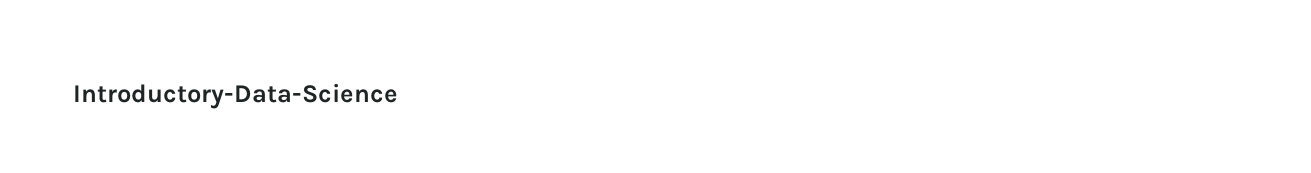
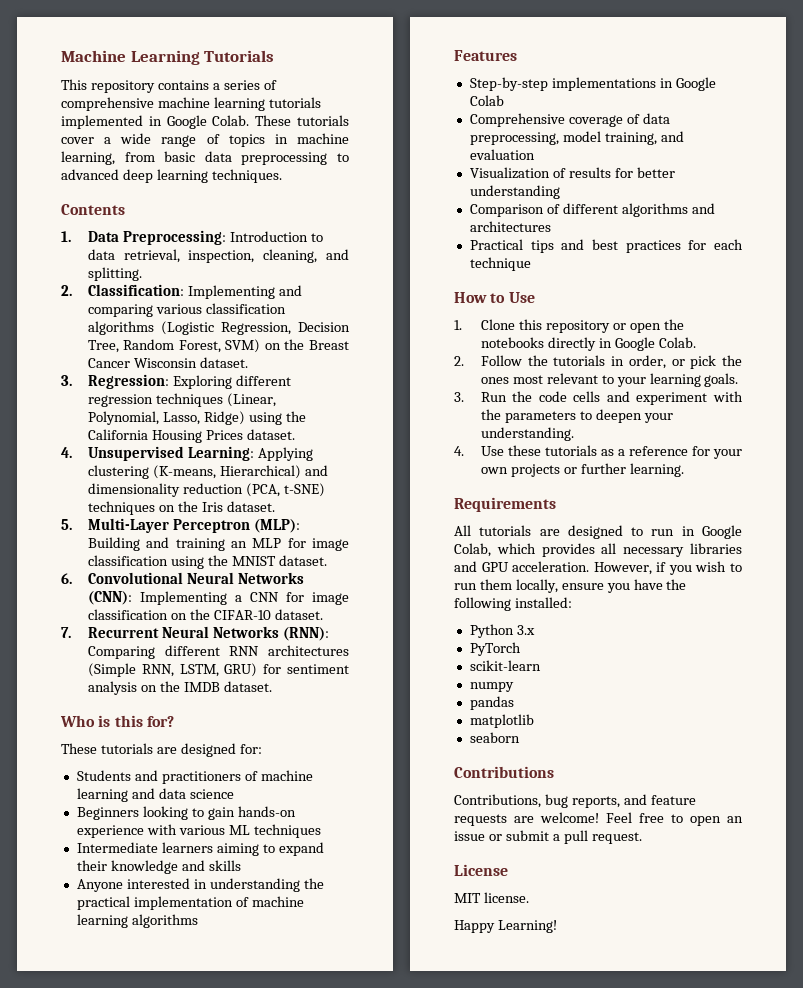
- Introductory-Data-Science
+ Machine Learning Tutorials
+ This repository contains a series of comprehensive machine learning tutorials implemented in Google Colab. These tutorials cover a wide range of topics in machine learning, from basic data preprocessing to advanced deep learning techniques.
+ Contents
+ 1. Data Preprocessing: Introduction to data retrieval, inspection, cleaning, and splitting.
+ 2. Classification: Implementing and comparing various classification algorithms (Logistic Regression, Decision Tree, Random Forest, SVM) on the Breast Cancer Wisconsin dataset.
+ 3. Regression: Exploring different regression techniques (Linear, Polynomial, Lasso, Ridge) using the California Housing Prices dataset.
+ 4. Unsupervised Learning: Applying clustering (K-means, Hierarchical) and dimensionality reduction (PCA, t-SNE) techniques on the Iris dataset.
+ 5. Multi-Layer Perceptron (MLP): Building and training an MLP for image classification using the MNIST dataset.
+ 6. Convolutional Neural Networks (CNN): Implementing a CNN for image classification on the CIFAR-10 dataset.
+ 7. Recurrent Neural Networks (RNN): Comparing different RNN architectures (Simple RNN, LSTM, GRU) for sentiment analysis on the IMDB dataset.
+ Who is this for?
+ These tutorials are designed for:
+ Students and practitioners of machine learning and data science
+ Beginners looking to gain hands-on experience with various ML techniques
+ Intermediate learners aiming to expand their knowledge and skills
+ Anyone interested in understanding the practical implementation of machine learning algorithms
+ Features
+ Step-by-step implementations in Google Colab
+ Comprehensive coverage of data preprocessing, model training, and evaluation
+ Visualization of results for better understanding
+ Comparison of different algorithms and architectures
+ Practical tips and best practices for each technique
+ How to Use
+ 1. Clone this repository or open the notebooks directly in Google Colab.
+ 2. Follow the tutorials in order, or pick the ones most relevant to your learning goals.
+ 3. Run the code cells and experiment with the parameters to deepen your understanding.
+ 4. Use these tutorials as a reference for your own projects or further learning.
+ Requirements
+ All tutorials are designed to run in Google Colab, which provides all necessary libraries and GPU acceleration. However, if you wish to run them locally, ensure you have the following installed:
+ Python 3.x
+ PyTorch
+ scikit-learn
+ numpy
+ pandas
+ matplotlib
+ seaborn
+ Contributions
+ Contributions, bug reports, and feature requests are welcome! Feel free to open an issue or submit a pull request.
+ License
+ MIT license.
+ Happy Learning!

